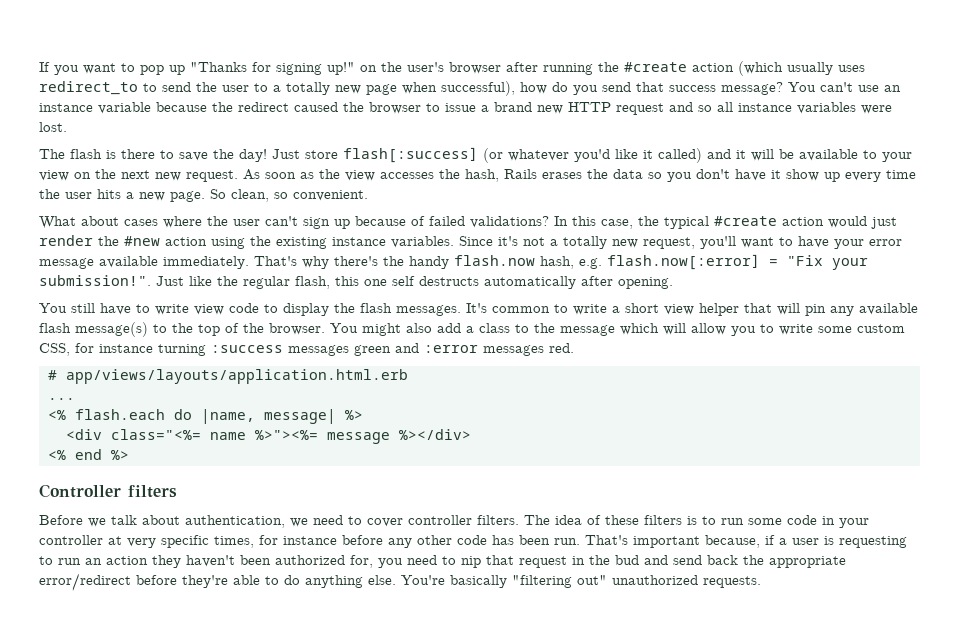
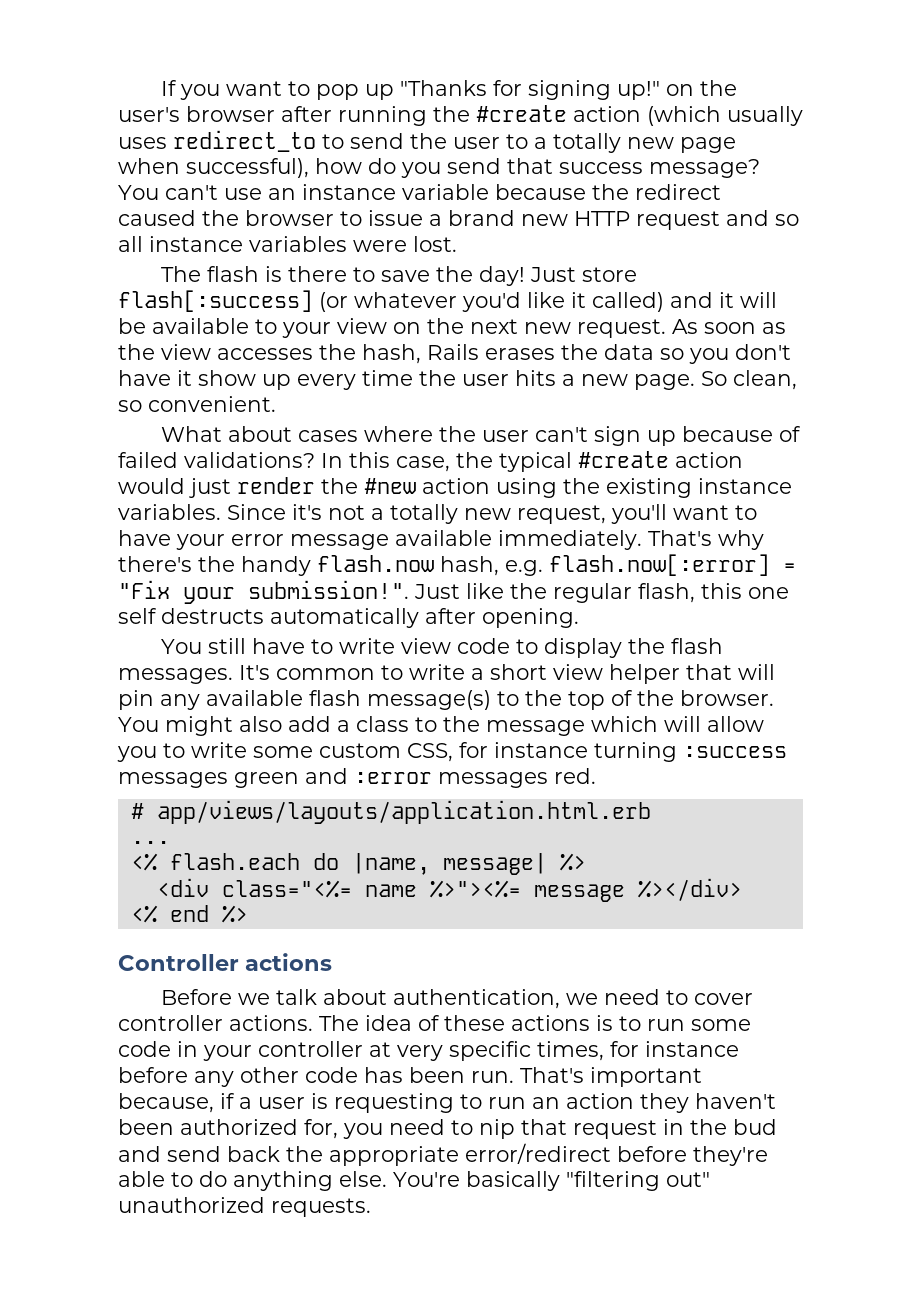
- Controller filters
+ Controller actions
- Before we talk about authentication, we need to cover controller filters.
+ Before we talk about authentication, we need to cover controller actions.
- The idea of these filters is to run some code in your controller at very specific times, for instance before any other code has been run.
+ The idea of these actions is to run some code in your controller at very specific times, for instance before any other code has been run.

